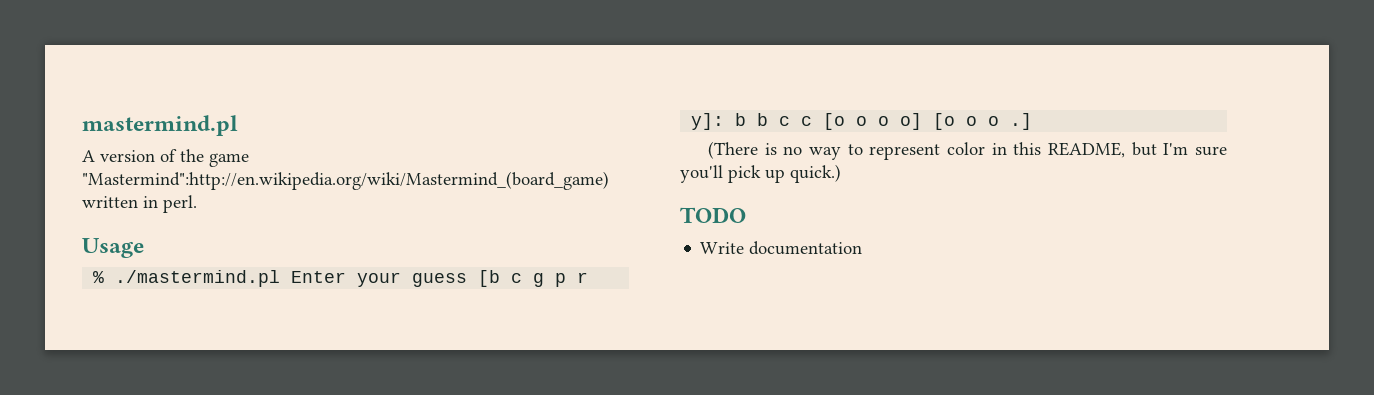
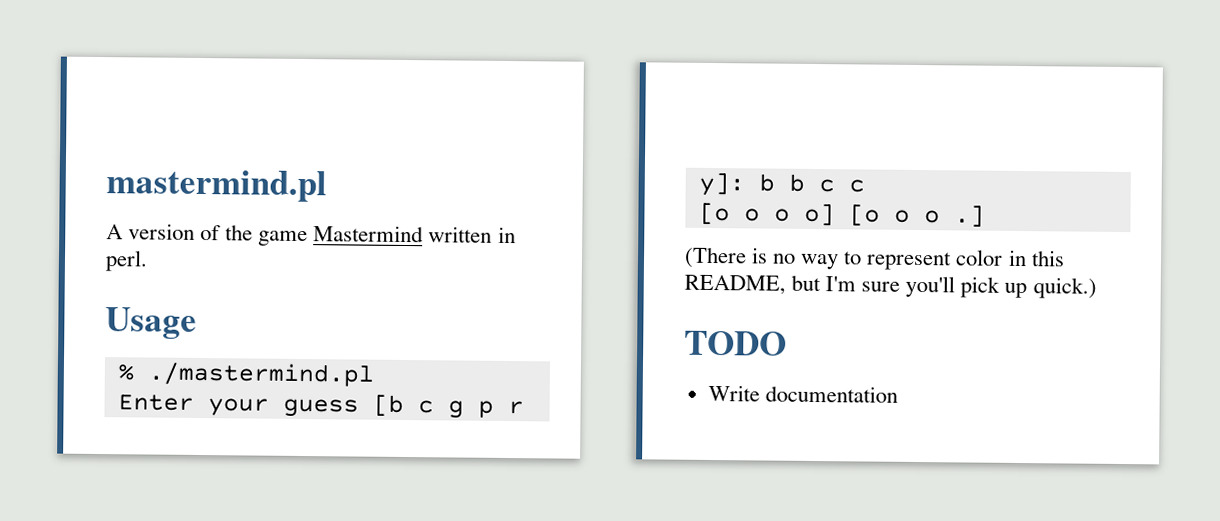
- A version of the game "Mastermind":http://en.wikipedia.org/wiki/Mastermind_(board_game) written in perl.
+ A version of the game Mastermind written in perl.
- % ./mastermind.pl Enter your guess [b c g p r y]: b b c c [o o o o] [o o o .]
+ % ./mastermind.pl
+ Enter your guess [b c g p r y]: b b c c
+ [o o o o] [o o o .]

